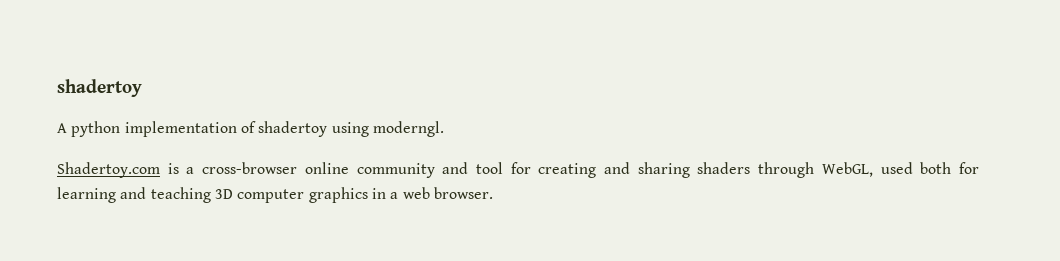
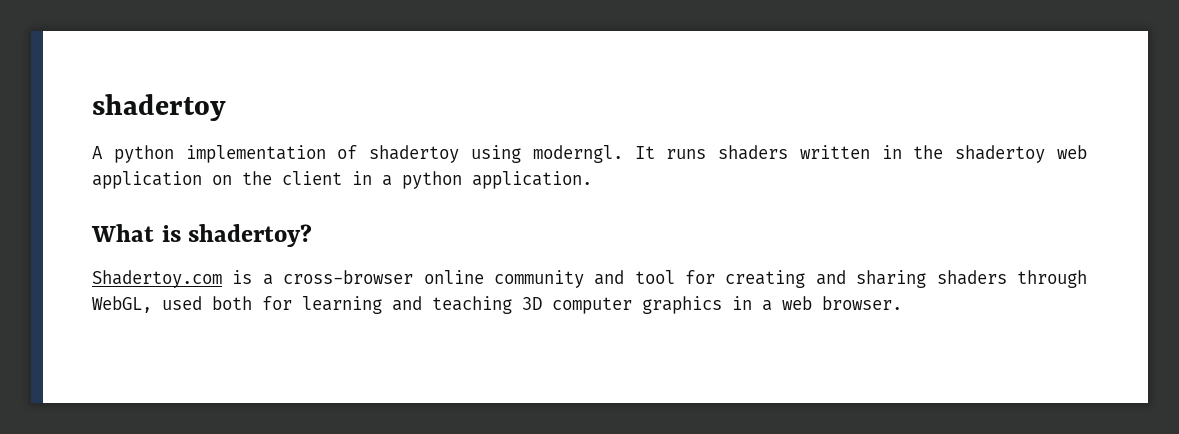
+ It runs shaders written in the shadertoy web application on the client in a python application.
+ What is shadertoy?

